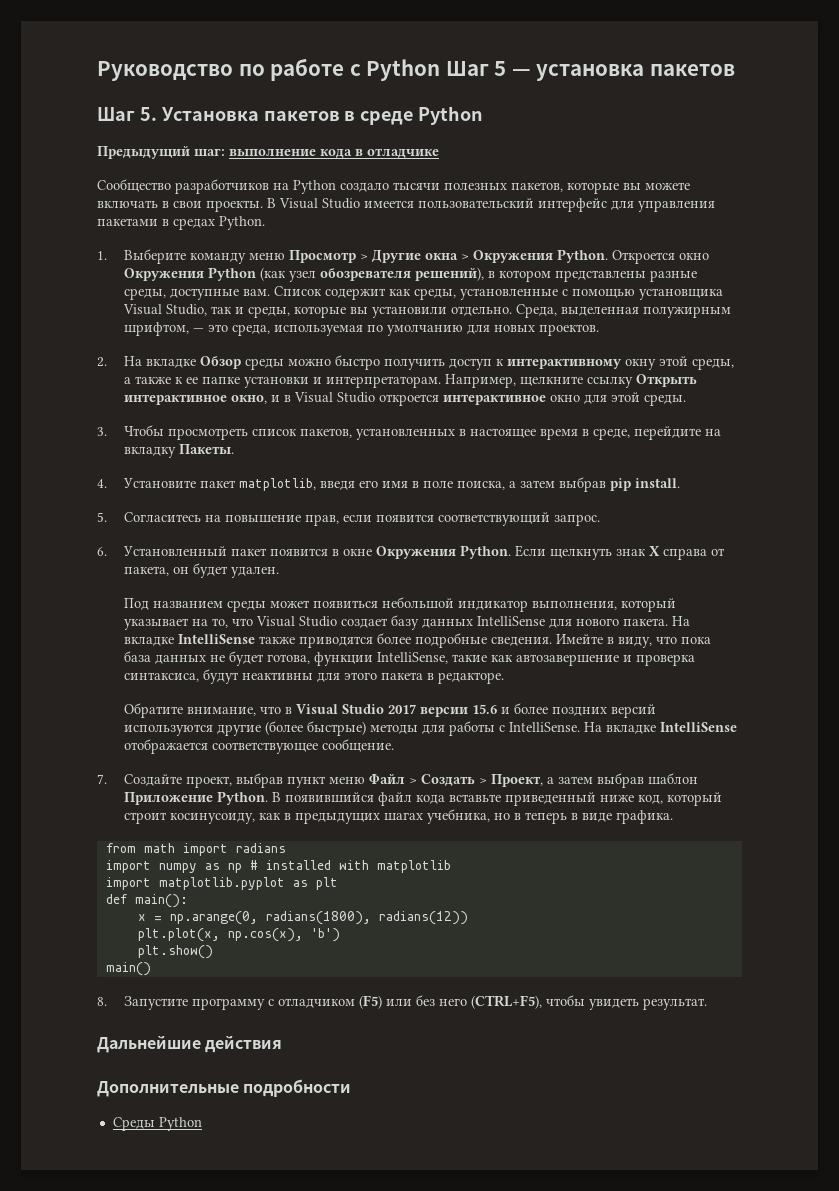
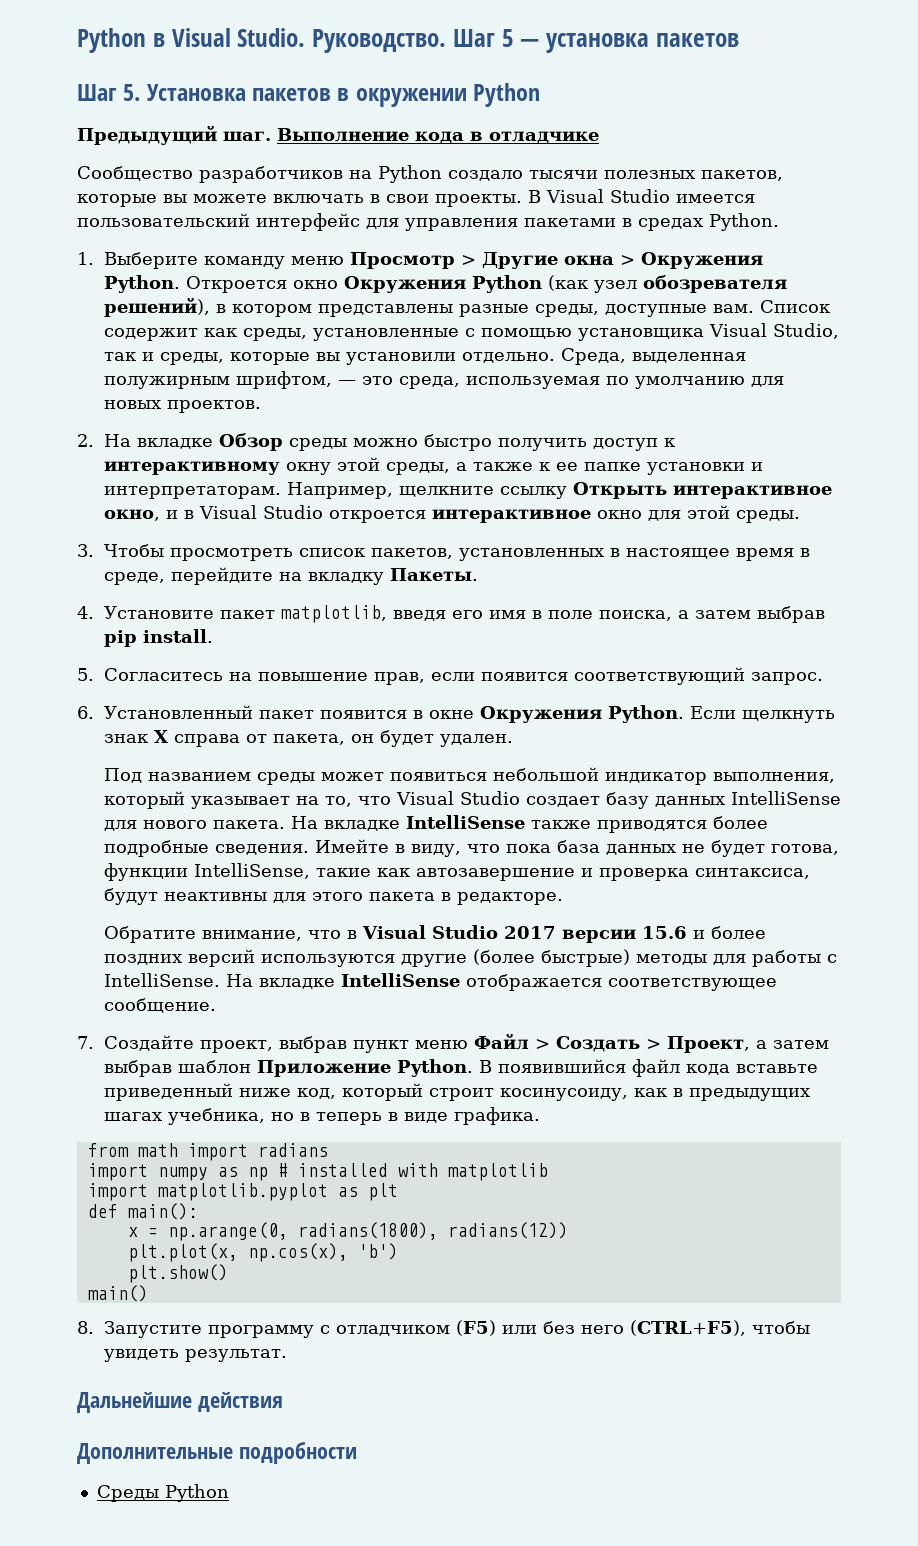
- Руководство по работе с Python Шаг 5 — установка пакетов
+ Python в Visual Studio. Руководство. Шаг 5 — установка пакетов
- Шаг 5. Установка пакетов в среде Python
+ Шаг 5. Установка пакетов в окружении Python
- Предыдущий шаг: выполнение кода в отладчике
+ Предыдущий шаг. Выполнение кода в отладчике

